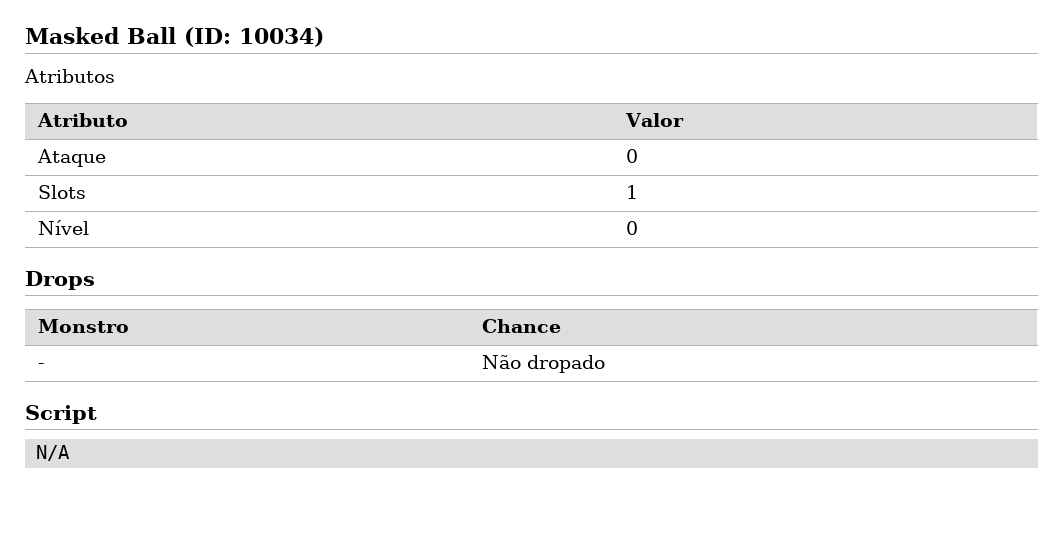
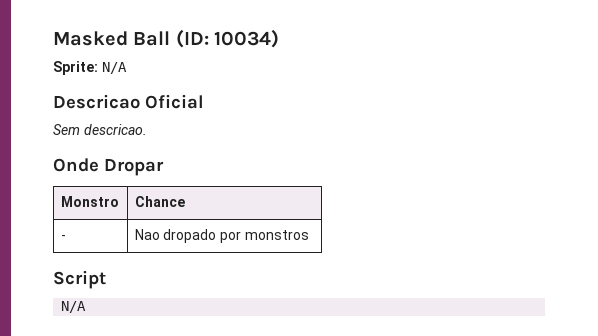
- Atributos
- Atributo | Valor
- Ataque | 0
- Slots | 1
- Nível | 0
- Drops
+ Sprite: N/A
+ Descricao Oficial
+ Sem descricao.
+ Onde Dropar
- - | Não dropado
+ - | Nao dropado por monstros

